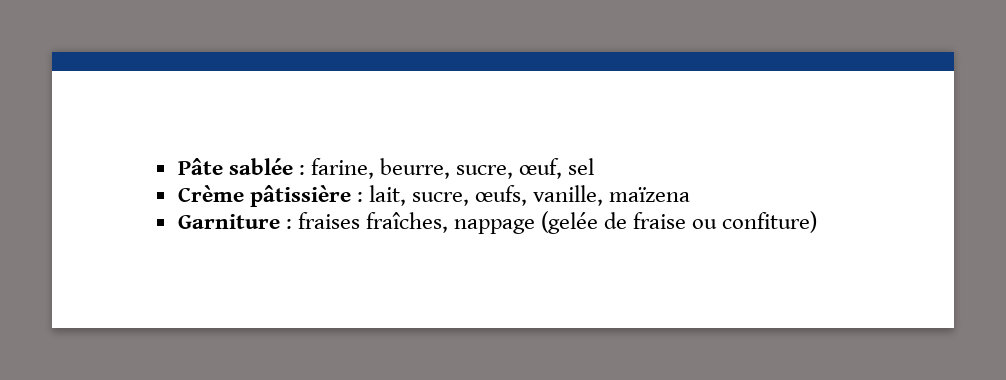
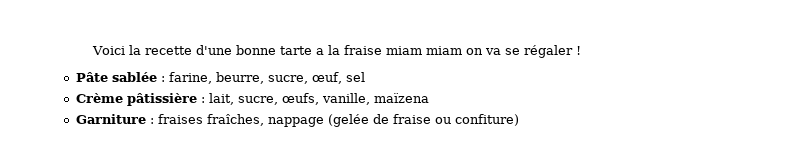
+ Voici la recette d'une bonne tarte a la fraise miam miam on va se régaler !

